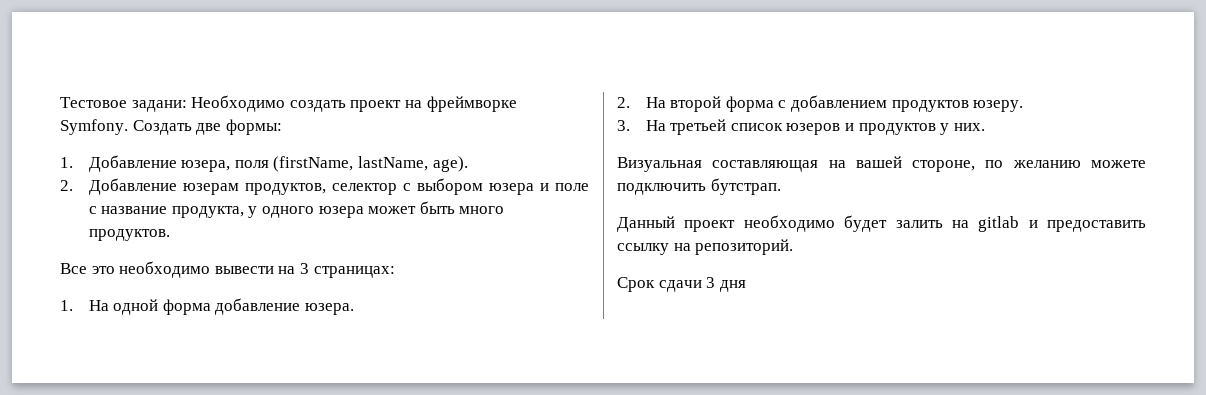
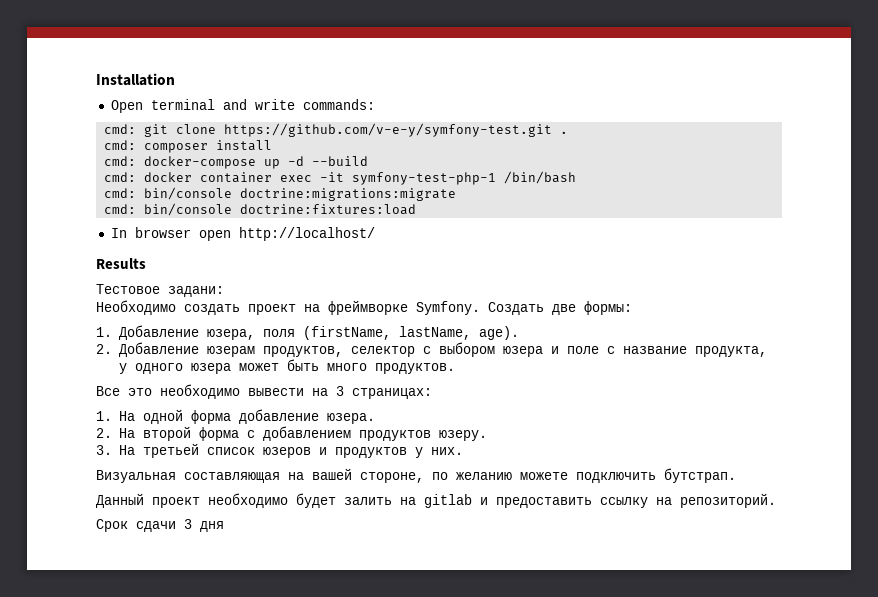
+ Installation
+ Open terminal and write commands:
+ cmd: git clone https://github.com/v-e-y/symfony-test.git .
+ cmd: composer install
+ cmd: docker-compose up -d --build
+ cmd: docker container exec -it symfony-test-php-1 /bin/bash
+ cmd: bin/console doctrine:migrations:migrate
+ cmd: bin/console doctrine:fixtures:load
+ In browser open http://localhost/
+ Results
- Тестовое задани: Необходимо создать проект на фреймворке Symfony.
+ Тестовое задани:
+ Необходимо создать проект на фреймворке Symfony.

